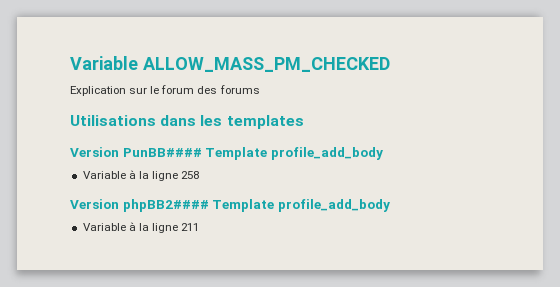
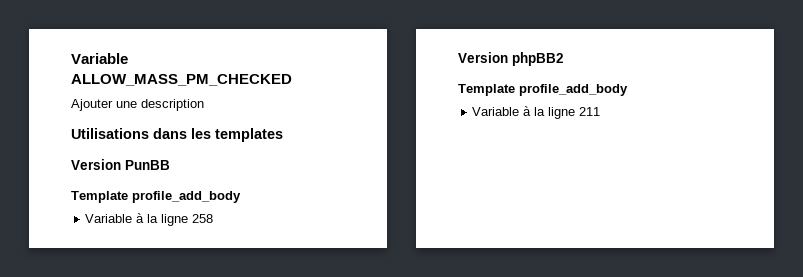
- Explication sur le forum des forums
+ Ajouter une description
- Version PunBB#### Template profile_add_body
+ Version PunBB
+ Template profile_add_body
- Version phpBB2#### Template profile_add_body
+ Version phpBB2
+ Template profile_add_body

